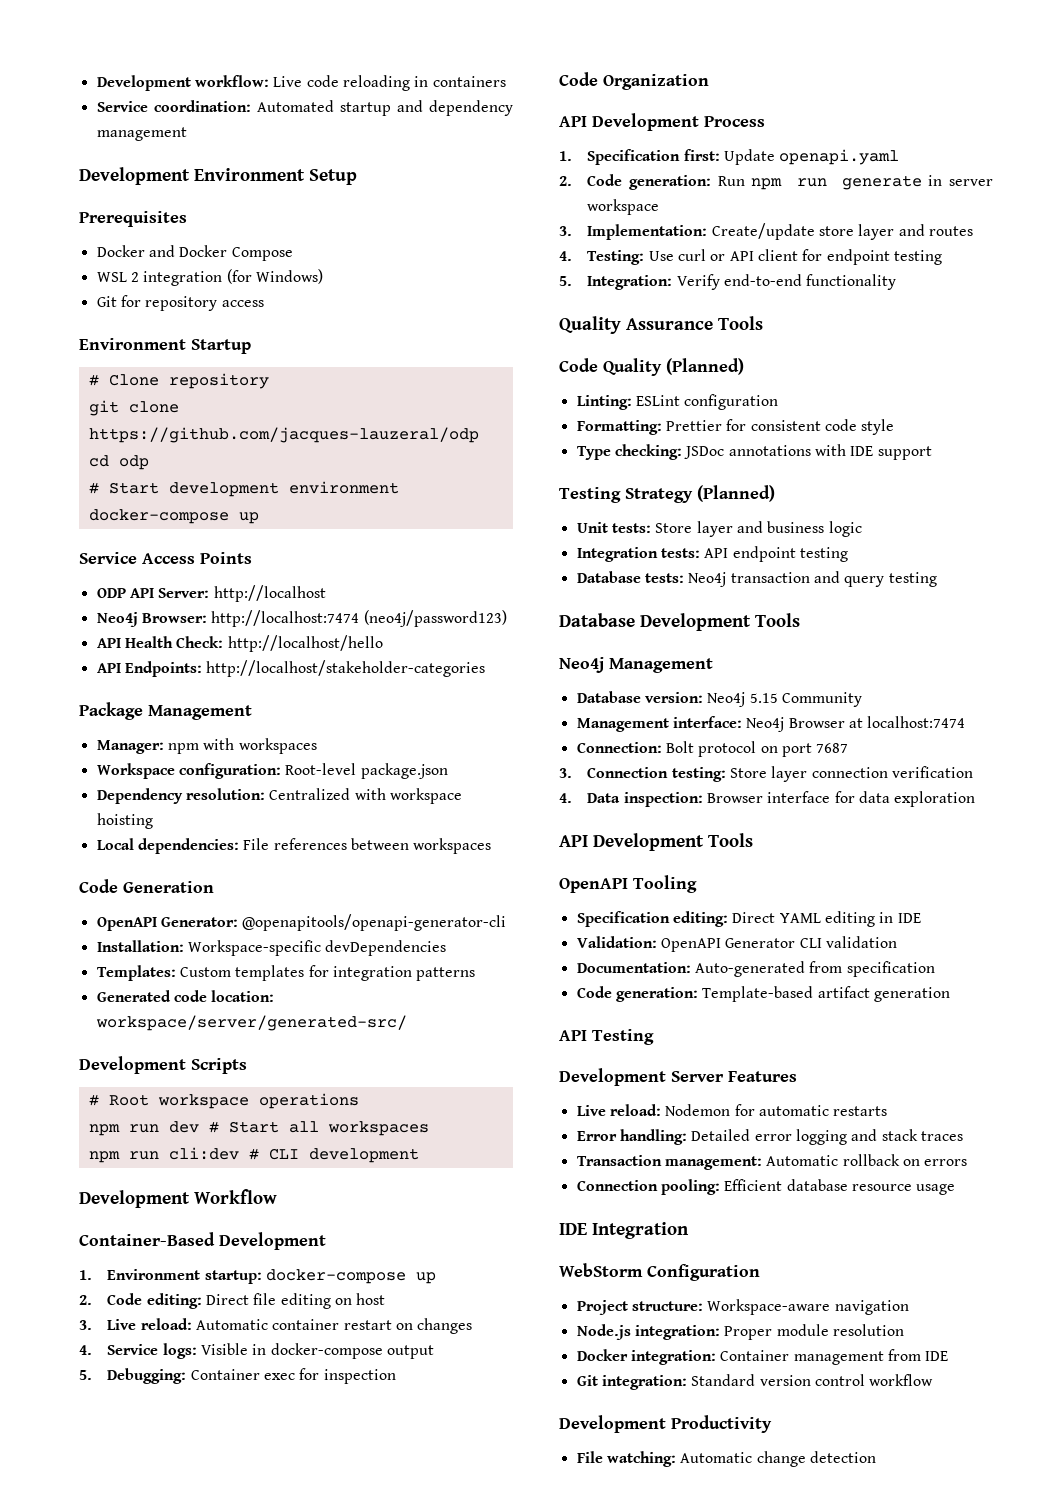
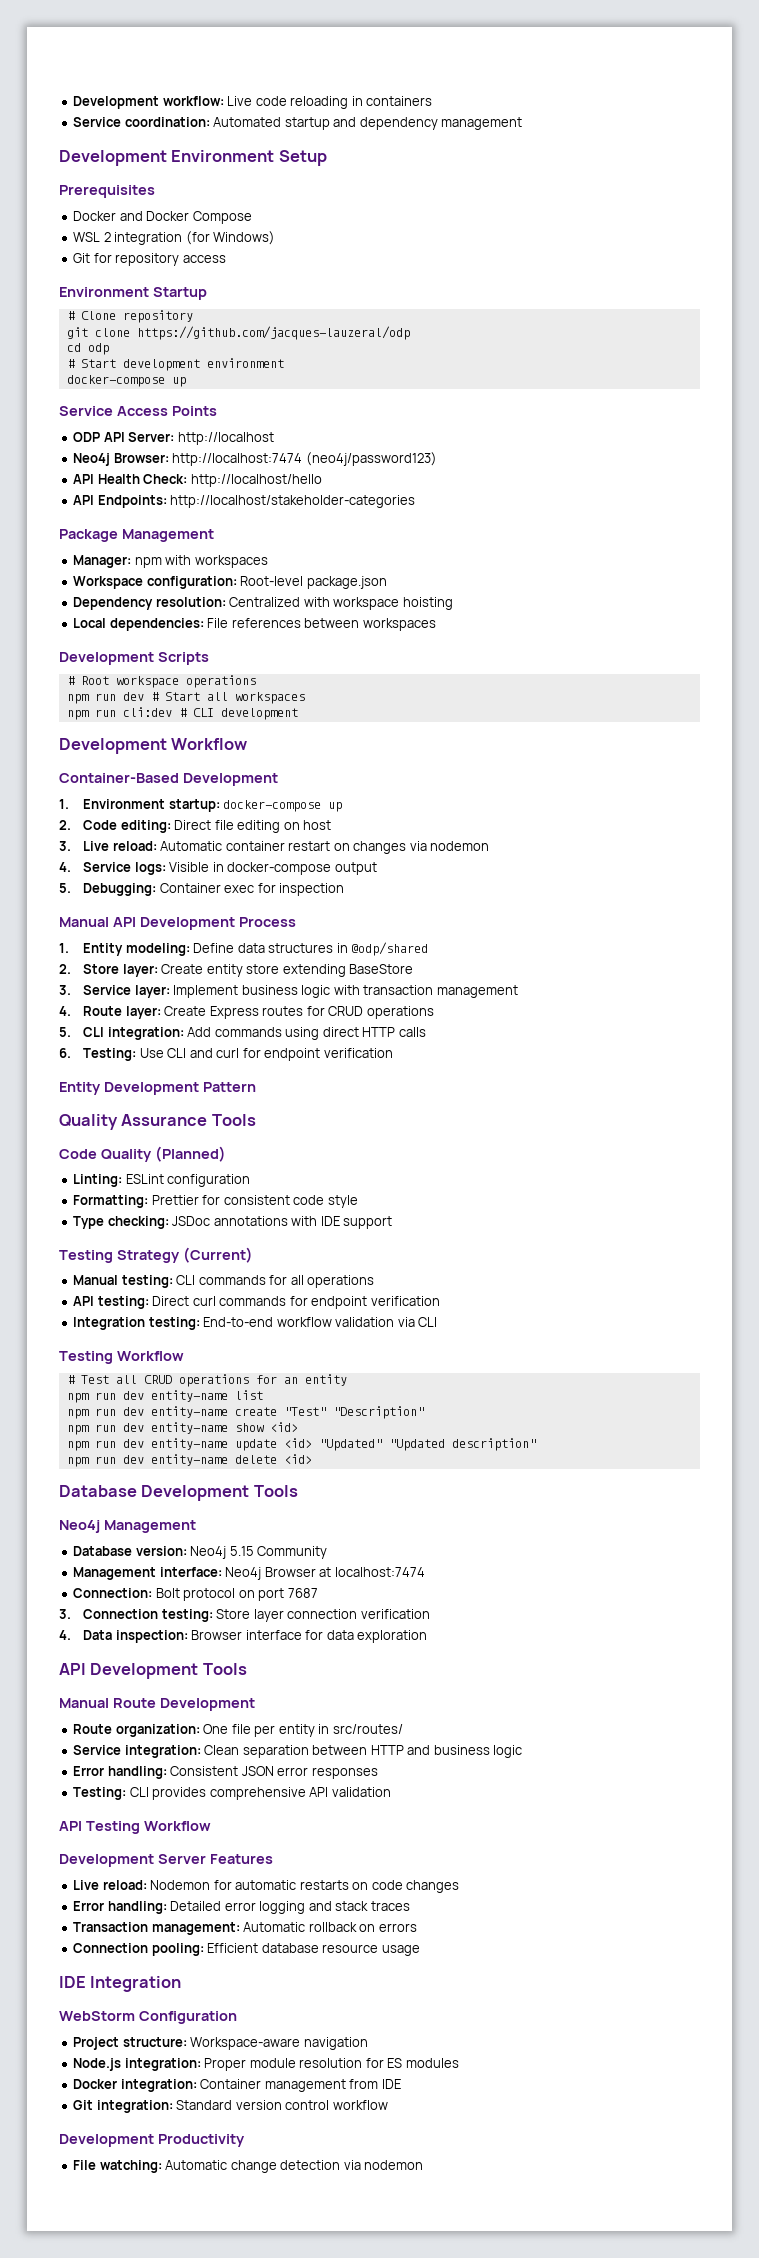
- Code Generation
- OpenAPI Generator: @openapitools/openapi-generator-cli
- Installation: Workspace-specific devDependencies
- Templates: Custom templates for integration patterns
- Generated code location: workspace/server/generated-src/
- 3. Live reload: Automatic container restart on changes
+ 3. Live reload: Automatic container restart on changes via nodemon
- Code Organization
- API Development Process
+ Manual API Development Process
- 1. Specification first: Update openapi.yaml
- 2. Code generation: Run npm run generate in server workspace
- 3. Implementation: Create/update store layer and routes
- 4. Testing: Use curl or API client for endpoint testing
- 5. Integration: Verify end-to-end functionality
+ 1. Entity modeling: Define data structures in @odp/shared
+ 2. Store layer: Create entity store extending BaseStore
+ 3. Service layer: Implement business logic with transaction management
+ 4. Route layer: Create Express routes for CRUD operations
+ 5. CLI integration: Add commands using direct HTTP calls
+ 6. Testing: Use CLI and curl for endpoint verification
+ Entity Development Pattern
- Testing Strategy (Planned)
- Unit tests: Store layer and business logic
- Integration tests: API endpoint testing
- Database tests: Neo4j transaction and query testing
+ Testing Strategy (Current)
+ Manual testing: CLI commands for all operations
+ API testing: Direct curl commands for endpoint verification
+ Integration testing: End-to-end workflow validation via CLI
+ Testing Workflow
+ # Test all CRUD operations for an entity
+ npm run dev entity-name list
+ npm run dev entity-name create "Test" "Description"
+ npm run dev entity-name show <id>
+ npm run dev entity-name update <id> "Updated" "Updated description"
+ npm run dev entity-name delete <id>
- OpenAPI Tooling
- Specification editing: Direct YAML editing in IDE
- Validation: OpenAPI Generator CLI validation
- Documentation: Auto-generated from specification
- Code generation: Template-based artifact generation
+ Manual Route Development
+ Route organization: One file per entity in src/routes/
+ Service integration: Clean separation between HTTP and business logic
+ Error handling: Consistent JSON error responses
+ Testing: CLI provides comprehensive API validation
- API Testing
+ API Testing Workflow
- Live reload: Nodemon for automatic restarts
+ Live reload: Nodemon for automatic restarts on code changes
- Node.js integration: Proper module resolution
+ Node.js integration: Proper module resolution for ES modules
- File watching: Automatic change detection
+ File watching: Automatic change detection via nodemon

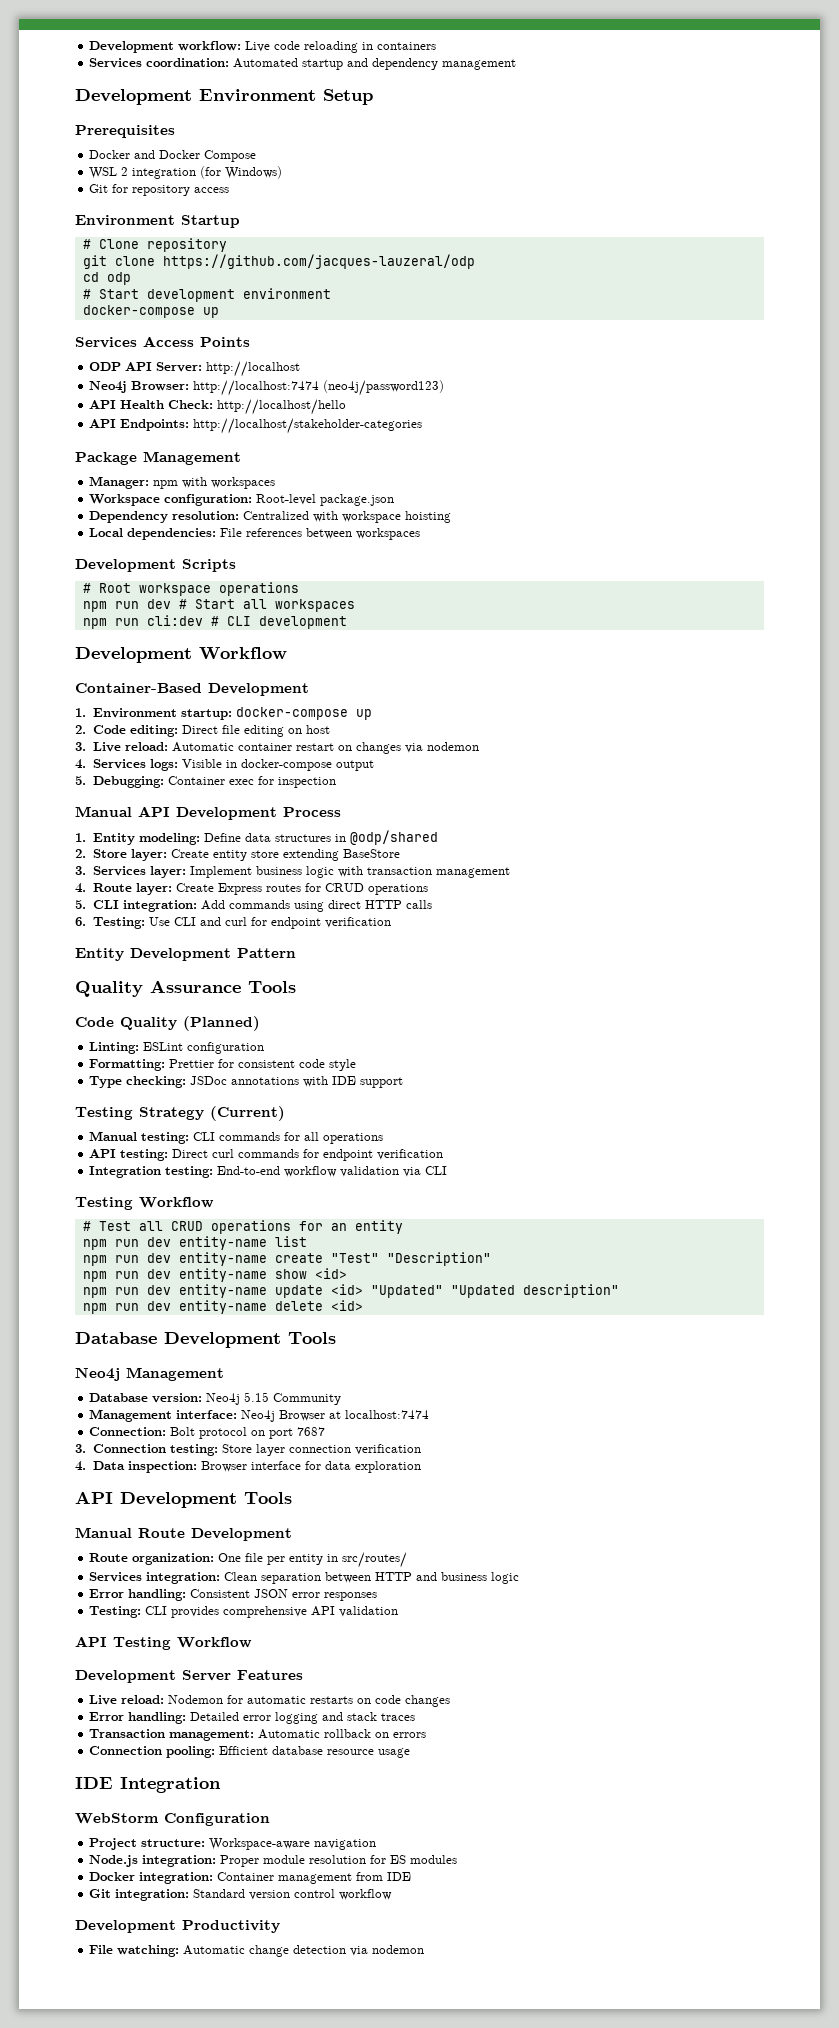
- Service coordination: Automated startup and dependency management
+ Services coordination: Automated startup and dependency management
- Service Access Points
+ Services Access Points
- 4. Service logs: Visible in docker-compose output
+ 4. Services logs: Visible in docker-compose output
- 3. Service layer: Implement business logic with transaction management
+ 3. Services layer: Implement business logic with transaction management
- Service integration: Clean separation between HTTP and business logic
+ Services integration: Clean separation between HTTP and business logic

